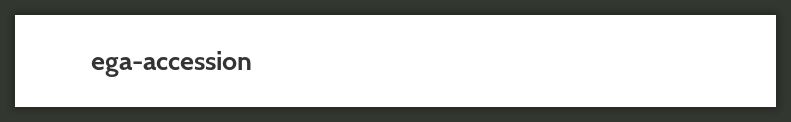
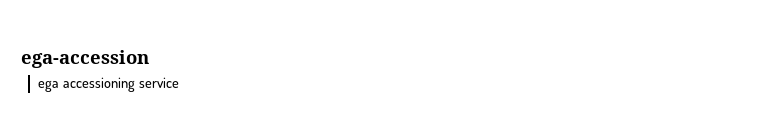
+ ega accessioning service

